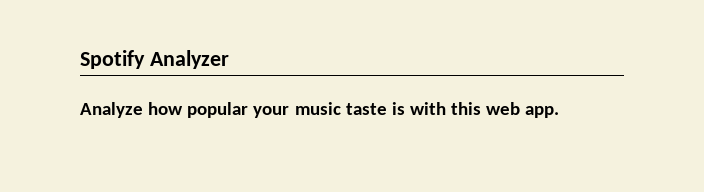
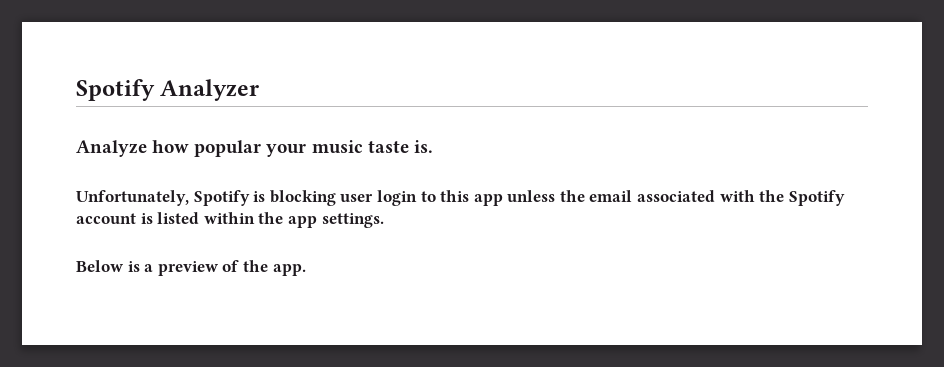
- Analyze how popular your music taste is with this web app.
+ Analyze how popular your music taste is.
+ Unfortunately, Spotify is blocking user login to this app unless the email associated with the Spotify account is listed within the app settings.
+ Below is a preview of the app.

